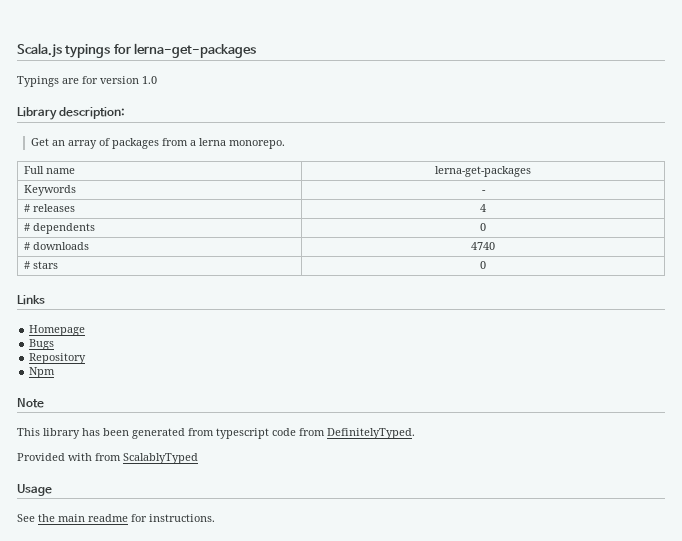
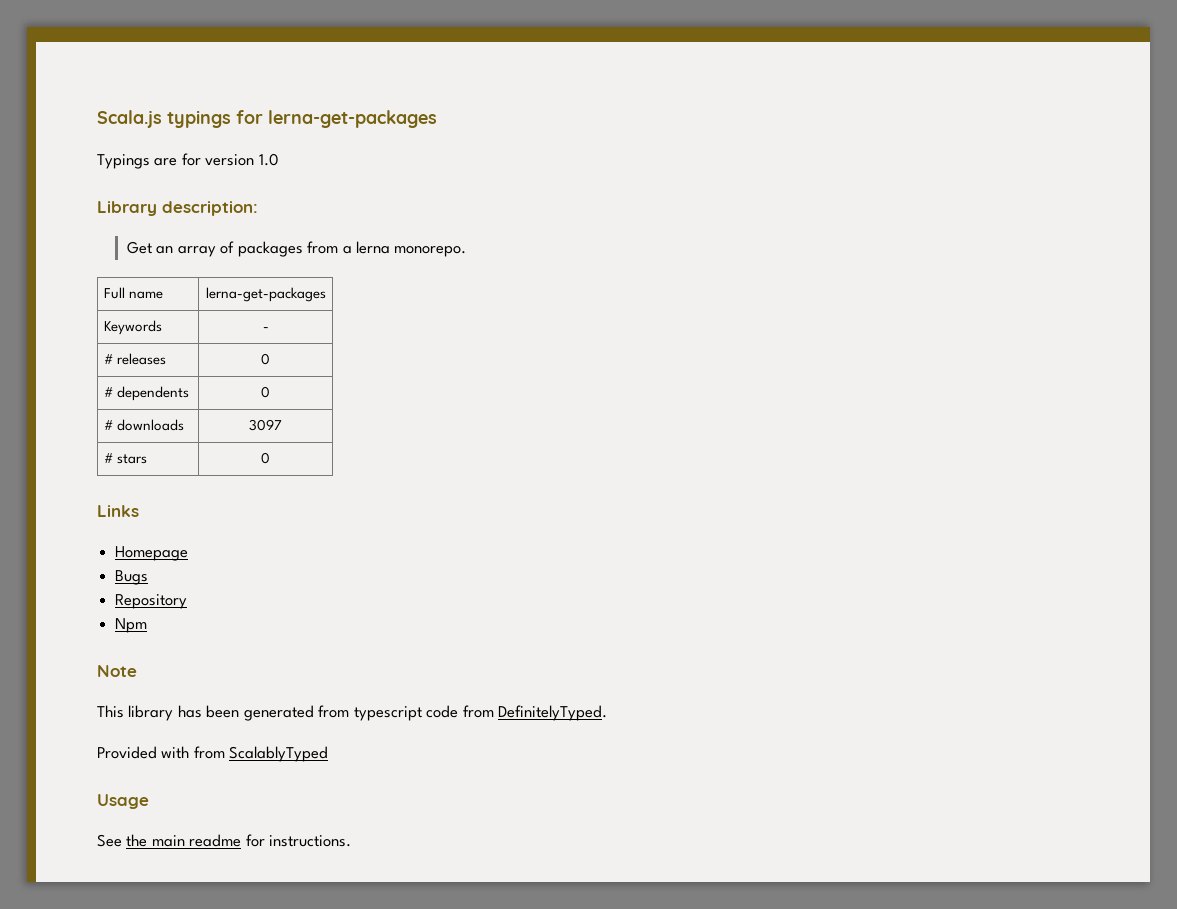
- # releases | 4
+ # releases | 0
- # downloads | 4740
+ # downloads | 3097

